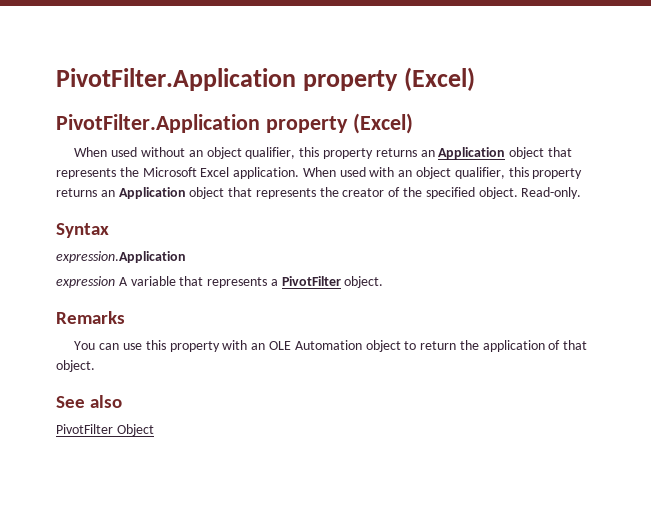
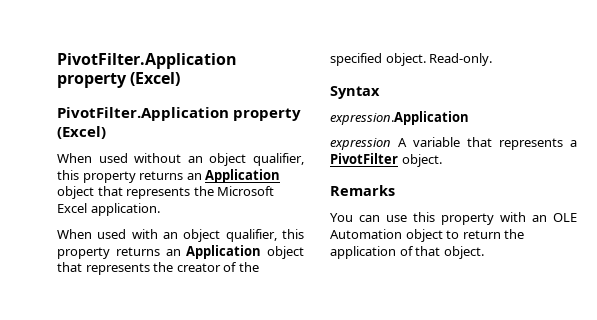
- When used without an object qualifier, this property returns an Application object that represents the Microsoft Excel application. When used with an object qualifier, this property returns an Application object that represents the creator of the specified object.
+ When used without an object qualifier, this property returns an Application object that represents the Microsoft Excel application.
+ When used with an object qualifier, this property returns an Application object that represents the creator of the specified object.
- See also
- PivotFilter Object

